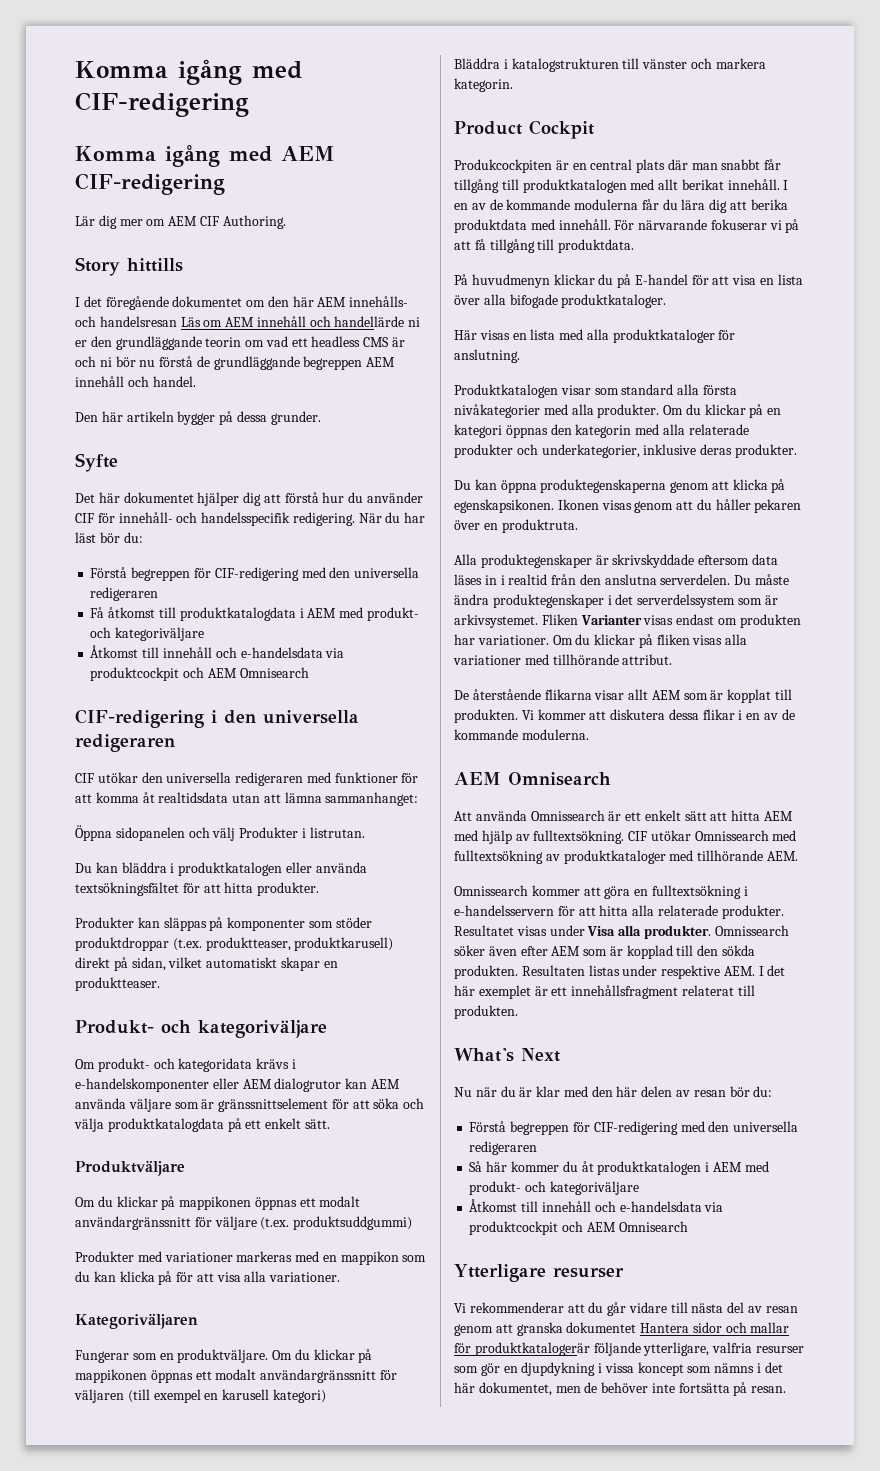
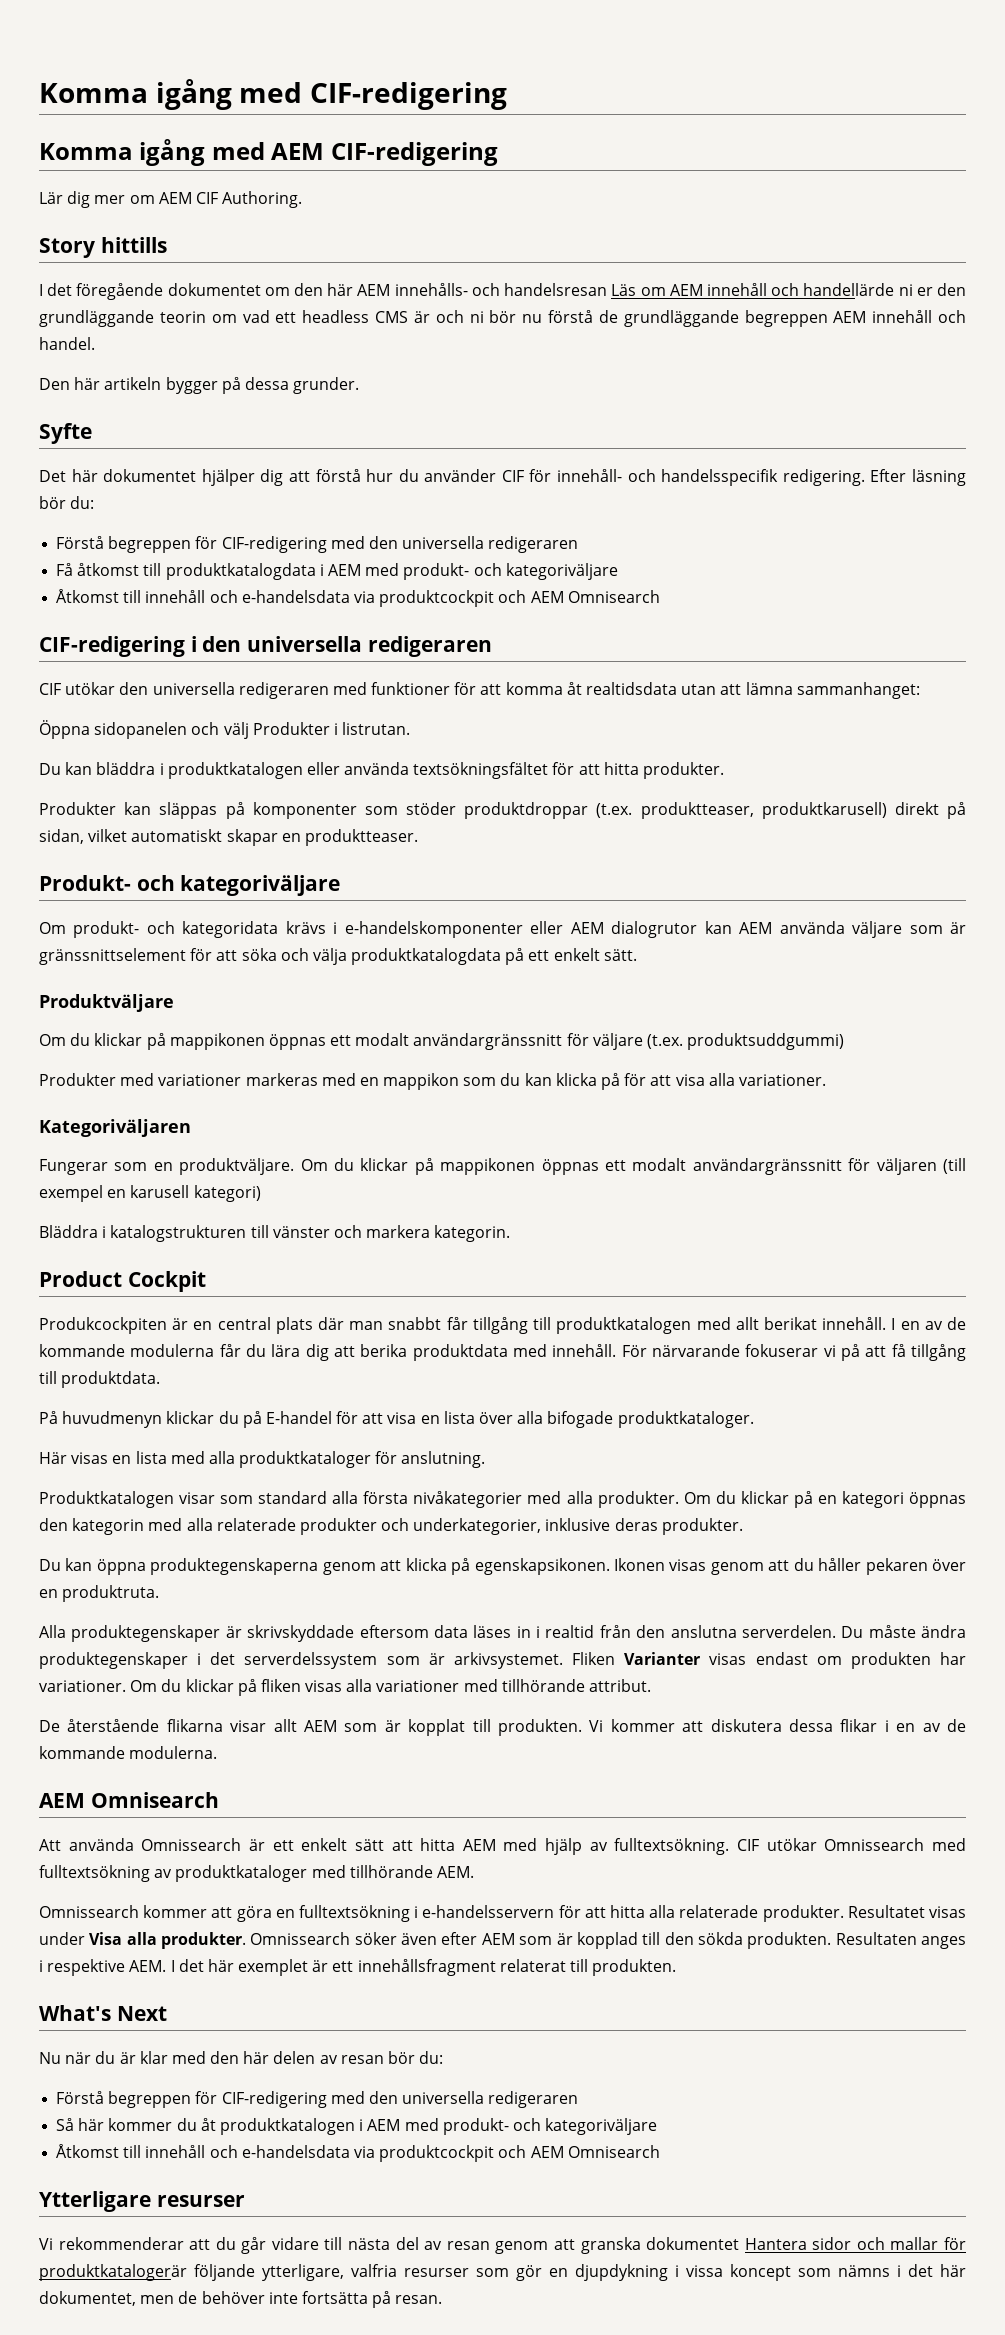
- När du har läst bör du:
+ Efter läsning bör du:
- Resultaten listas under respektive AEM. I det här exemplet är ett innehållsfragment relaterat till produkten.
+ Resultaten anges i respektive AEM. I det här exemplet är ett innehållsfragment relaterat till produkten.

